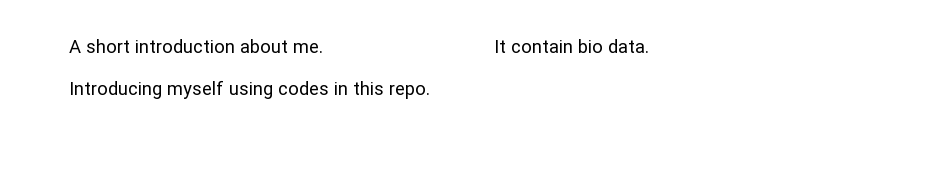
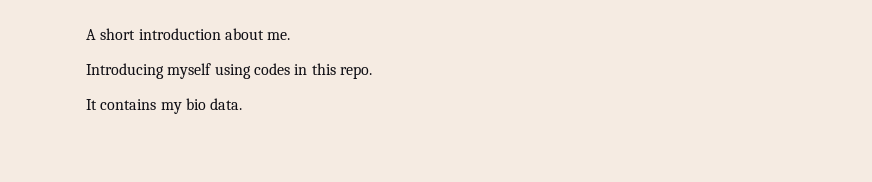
- It contain bio data.
+ It contains my bio data.

